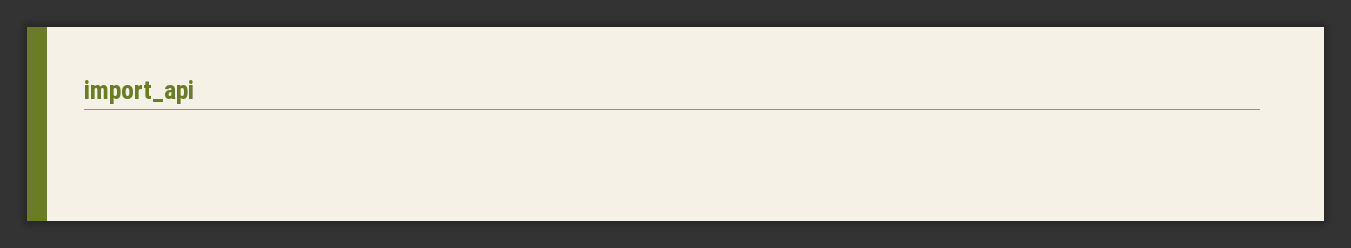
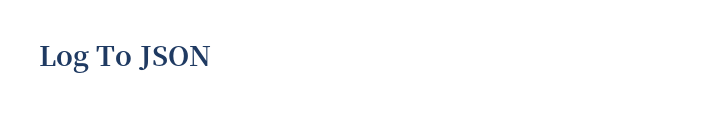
- import_api
+ Log To JSON

